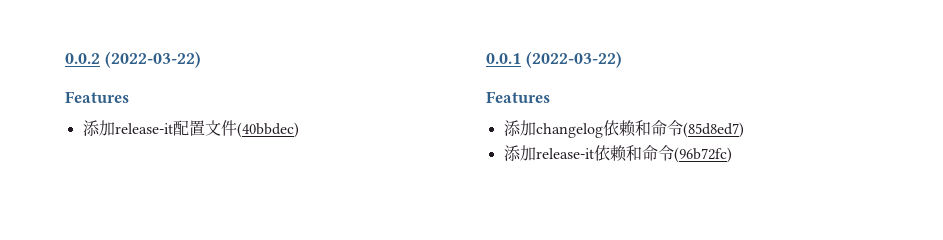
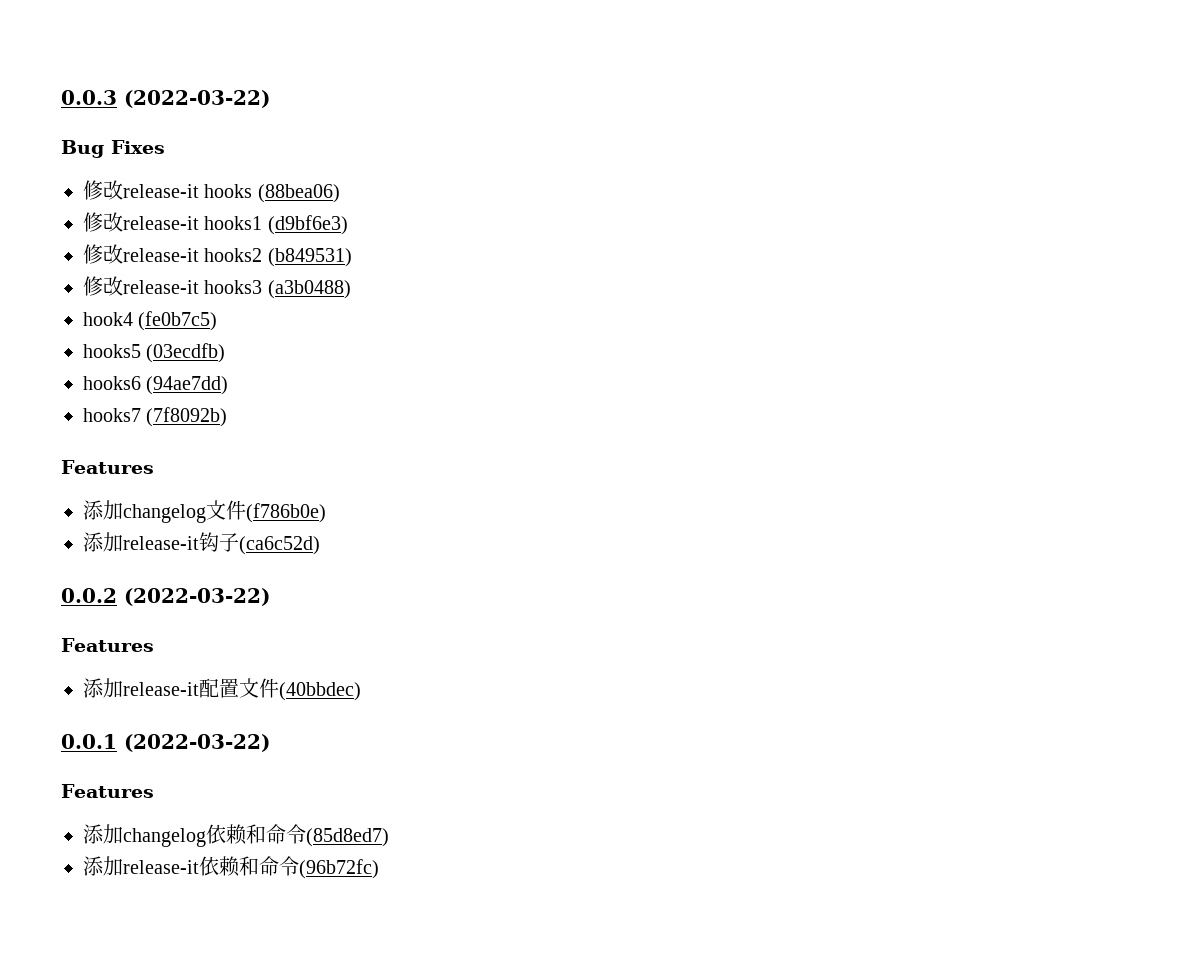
+ 0.0.3 (2022-03-22)
+ Bug Fixes
+ 修改release-it hooks (88bea06)
+ 修改release-it hooks1 (d9bf6e3)
+ 修改release-it hooks2 (b849531)
+ 修改release-it hooks3 (a3b0488)
+ hook4 (fe0b7c5)
+ hooks5 (03ecdfb)
+ hooks6 (94ae7dd)
+ hooks7 (7f8092b)
+ Features
+ 添加changelog文件(f786b0e)
+ 添加release-it钩子(ca6c52d)

